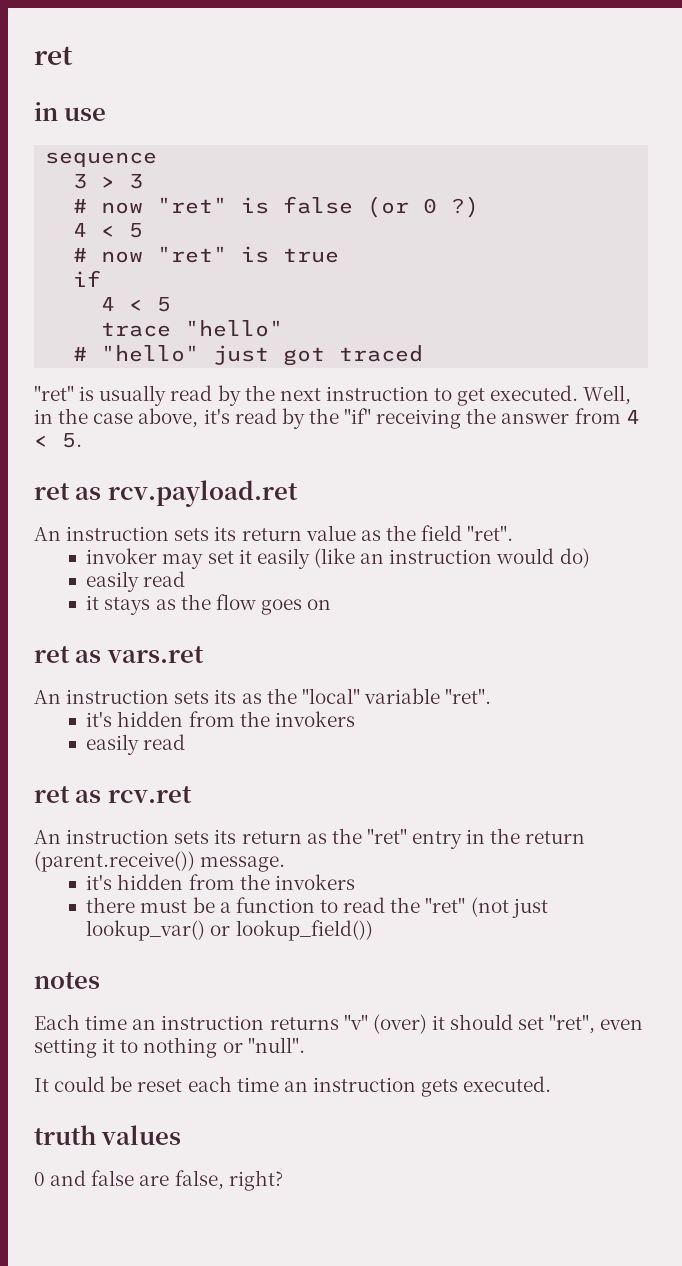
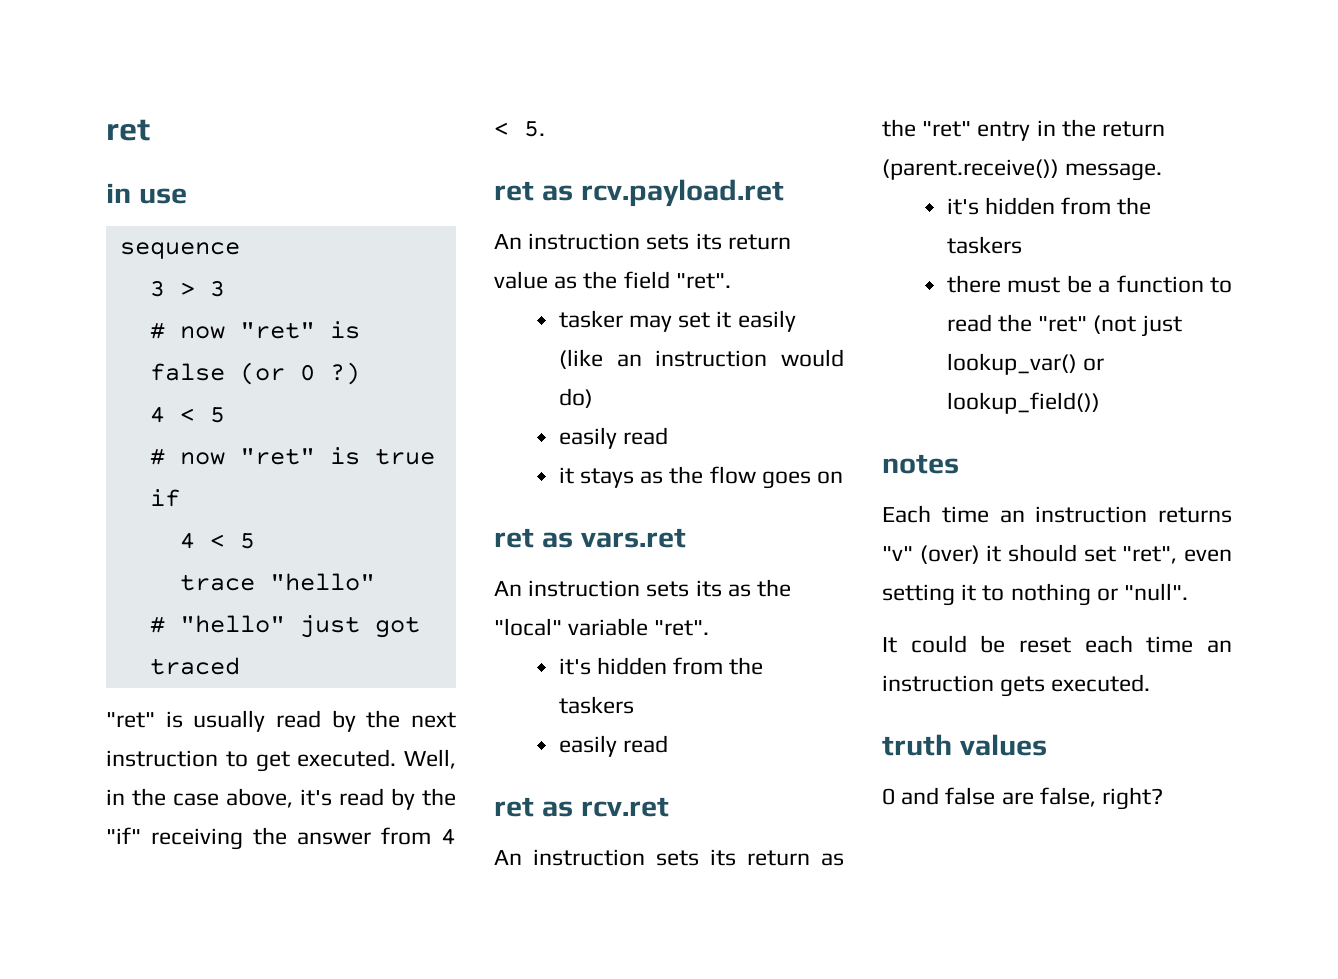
- invoker may set it easily (like an instruction would do)
+ tasker may set it easily (like an instruction would do)
  An instruction sets its as the "local" variable "ret".
- it's hidden from the invokers
+ it's hidden from the taskers
  An instruction sets its return as the "ret" entry in the return (parent.receive()) message.
- it's hidden from the invokers
+ it's hidden from the taskers

